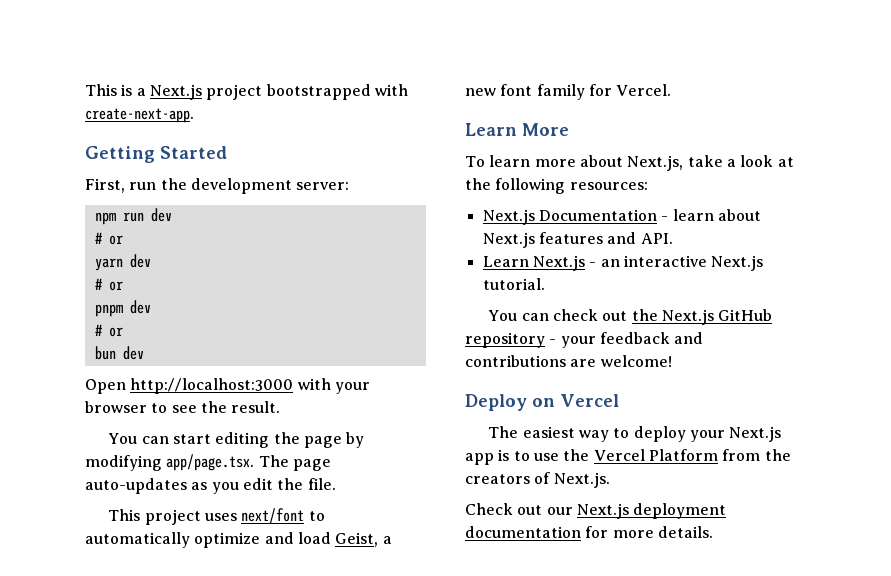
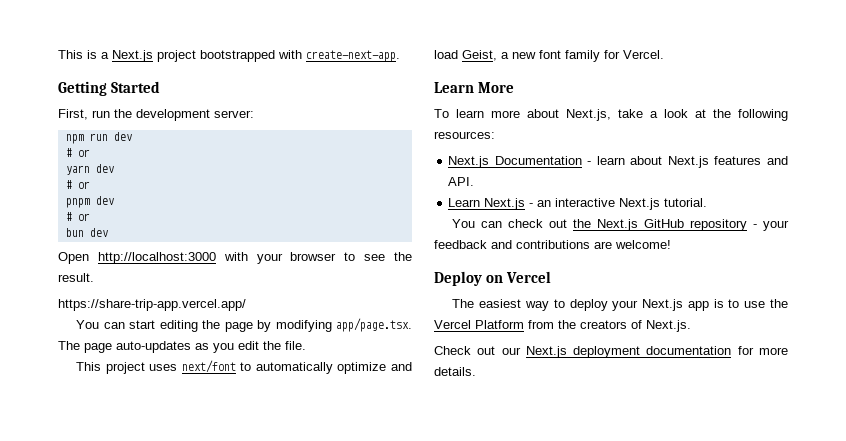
+ https://share-trip-app.vercel.app/

